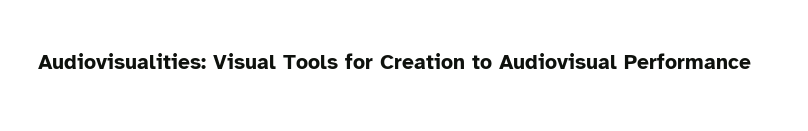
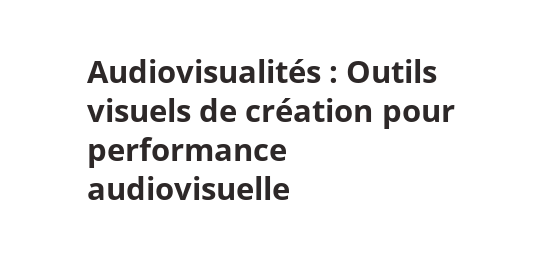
- Audiovisualities: Visual Tools for Creation to Audiovisual Performance
+ Audiovisualités : Outils visuels de création pour performance audiovisuelle

